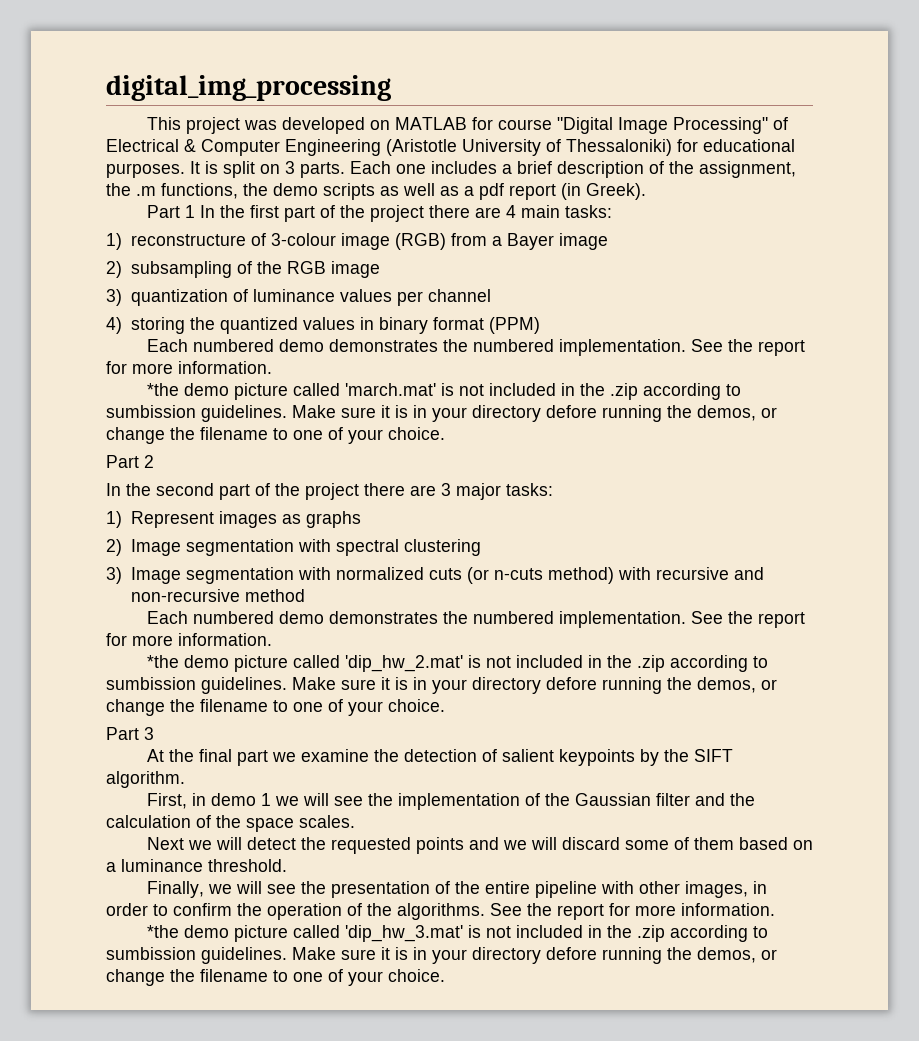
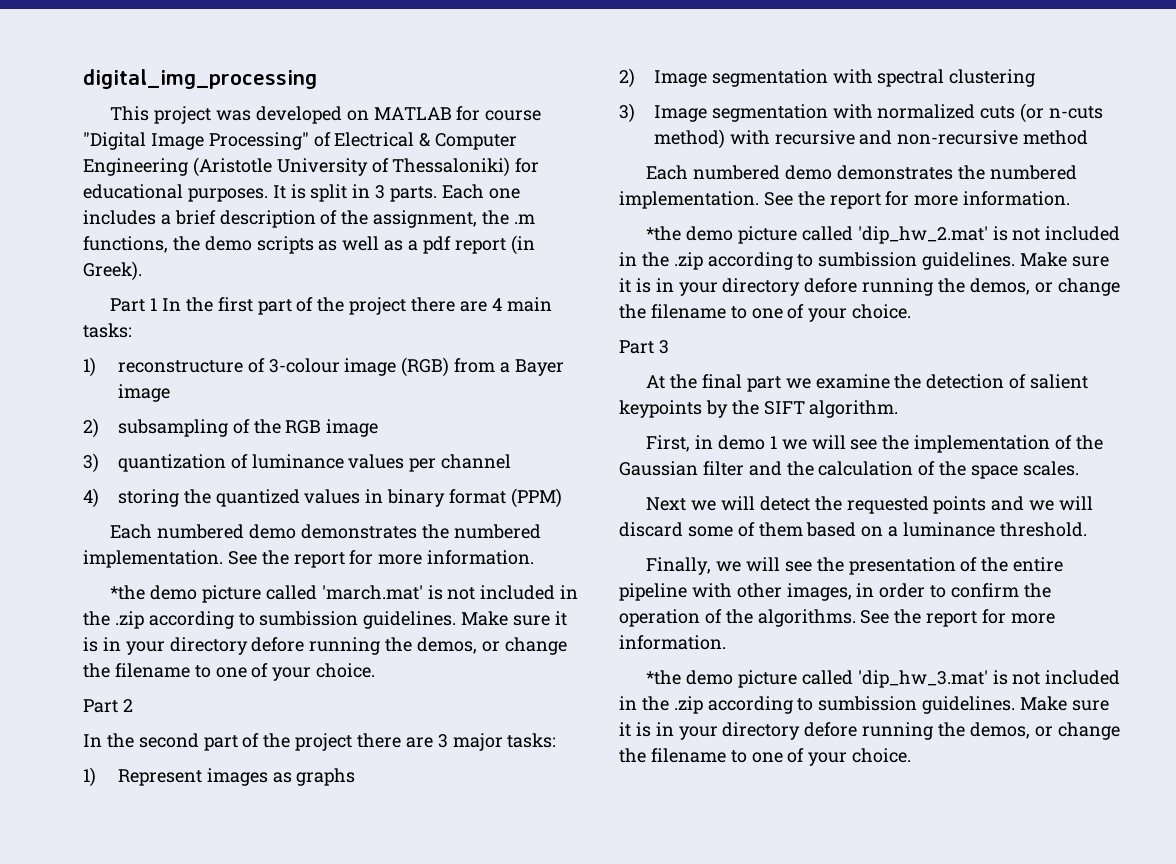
- It is split on 3 parts.
+ It is split in 3 parts.

